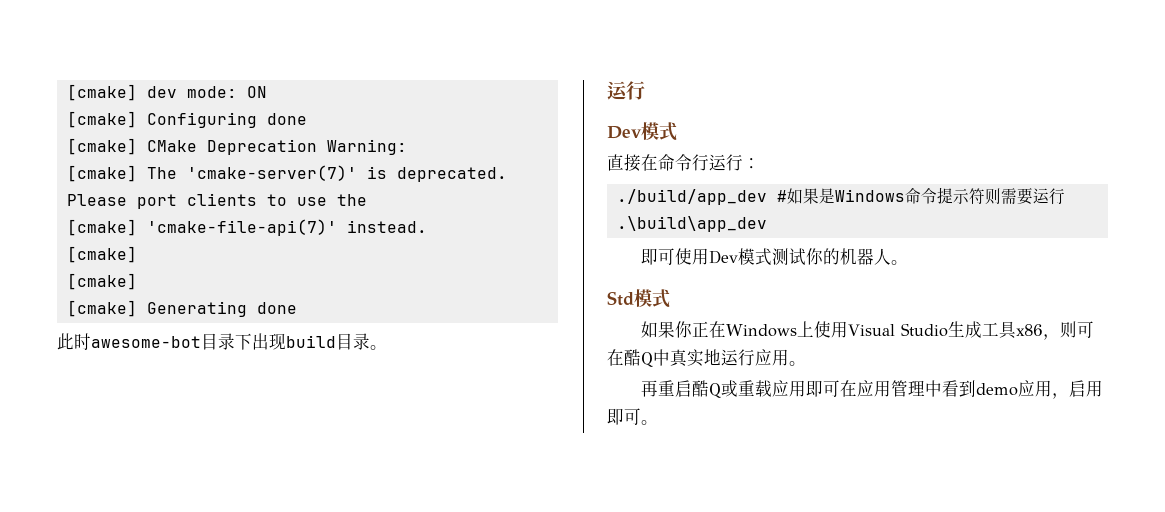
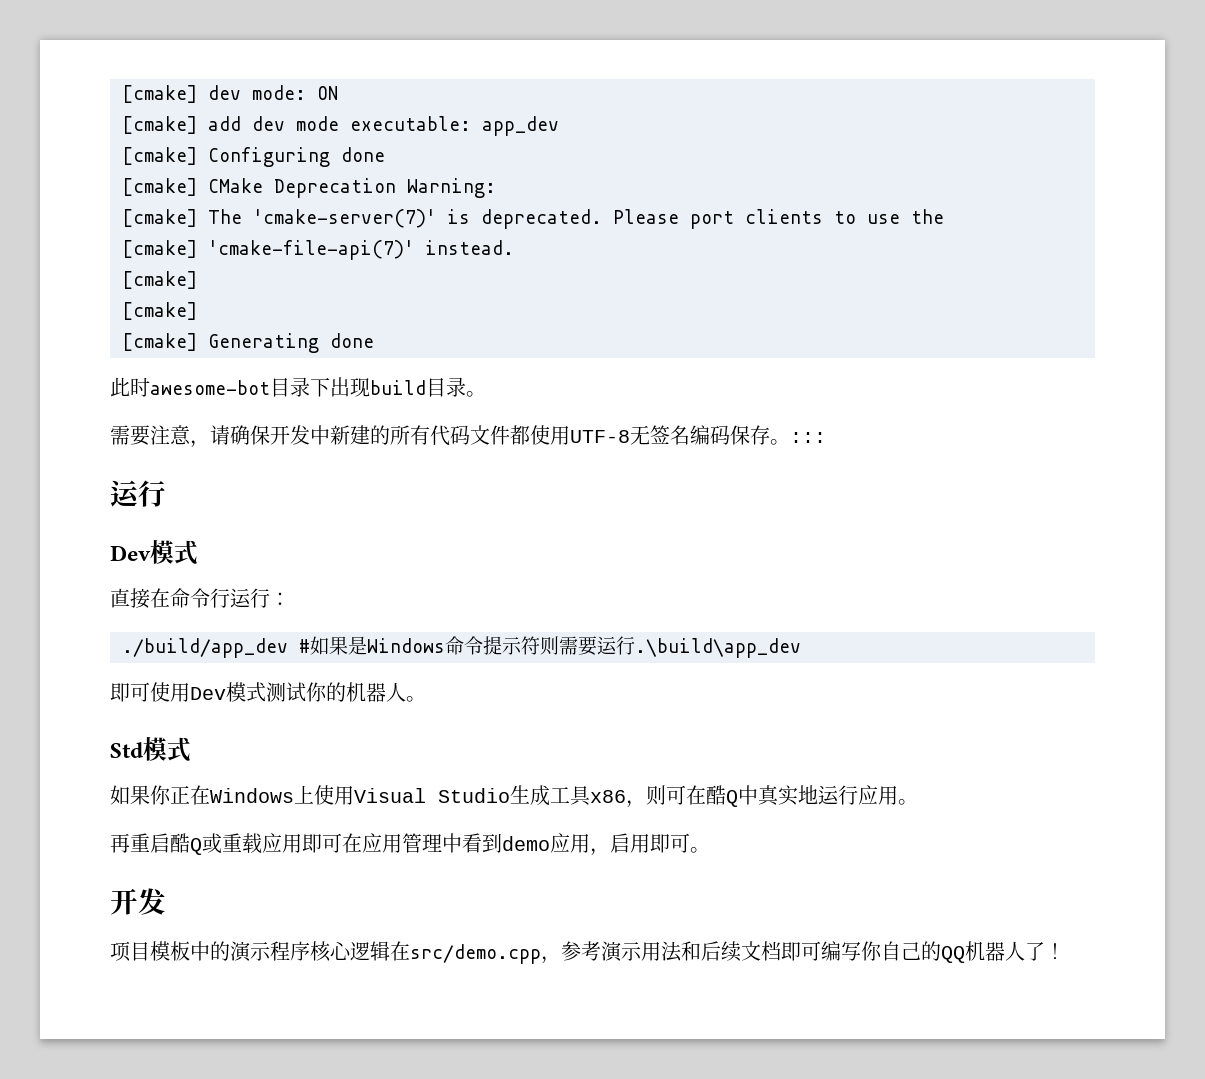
+ [cmake] add dev mode executable: app_dev
+ 需要注意，请确保开发中新建的所有代码文件都使用UTF-8无签名编码保存。:::
  再重启酷Q或重载应用即可在应用管理中看到demo应用，启用即可。
+ 开发
+ 项目模板中的演示程序核心逻辑在src/demo.cpp，参考演示用法和后续文档即可编写你自己的QQ机器人了！

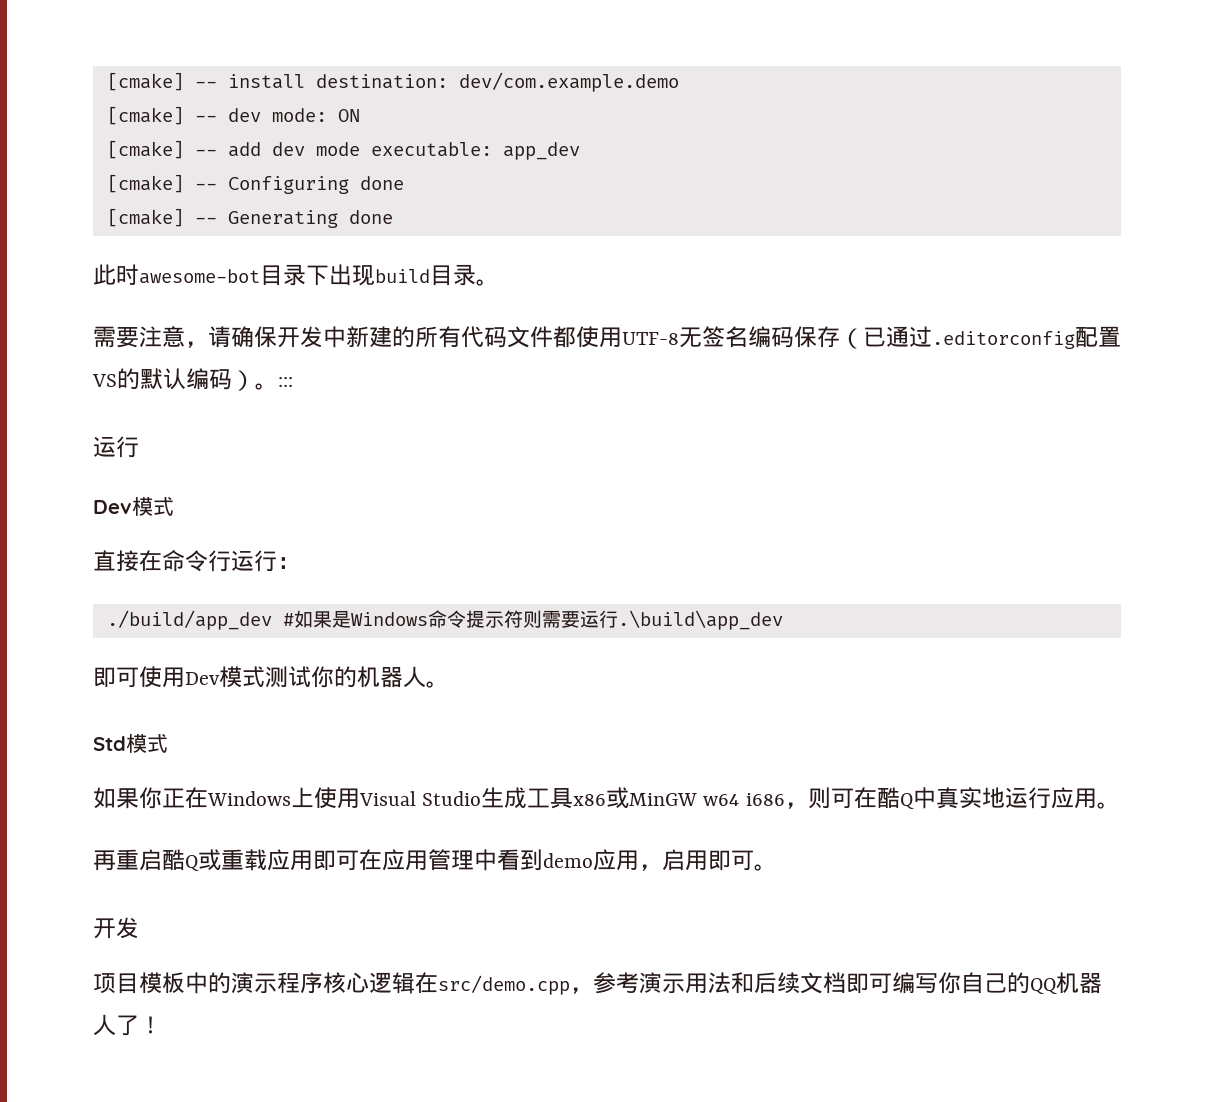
- [cmake] dev mode: ON
+ [cmake] -- install destination: dev/com.example.demo
+ [cmake] -- dev mode: ON
- [cmake] add dev mode executable: app_dev
+ [cmake] -- add dev mode executable: app_dev
- [cmake] Configuring done
+ [cmake] -- Configuring done
- [cmake] CMake Deprecation Warning:
- [cmake] The 'cmake-server(7)' is deprecated. Please port clients to use the
- [cmake] 'cmake-file-api(7)' instead.
- [cmake]
- [cmake]
- [cmake] Generating done
+ [cmake] -- Generating done
- 需要注意，请确保开发中新建的所有代码文件都使用UTF-8无签名编码保存。:::
+ 需要注意，请确保开发中新建的所有代码文件都使用UTF-8无签名编码保存（已通过.editorconfig配置VS的默认编码）。:::
- 如果你正在Windows上使用Visual Studio生成工具x86，则可在酷Q中真实地运行应用。
+ 如果你正在Windows上使用Visual Studio生成工具x86或MinGW w64 i686，则可在酷Q中真实地运行应用。

